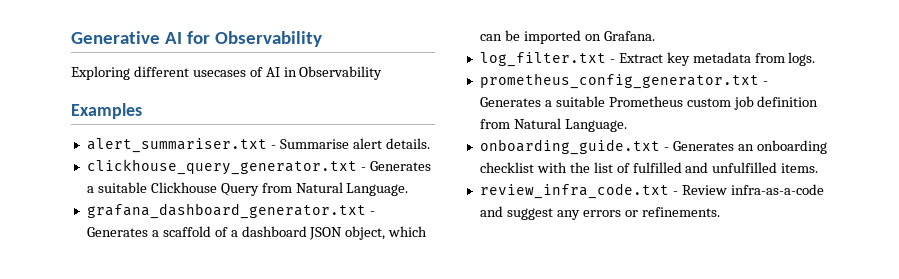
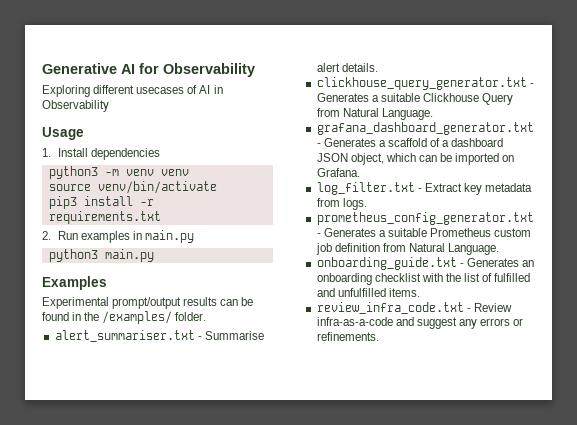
+ Usage
+ 1. Install dependencies
+ python3 -m venv venv
+ source venv/bin/activate
+ pip3 install -r requirements.txt
+ 2. Run examples in main.py
+ python3 main.py
  Examples
+ Experimental prompt/output results can be found in the /examples/ folder.

